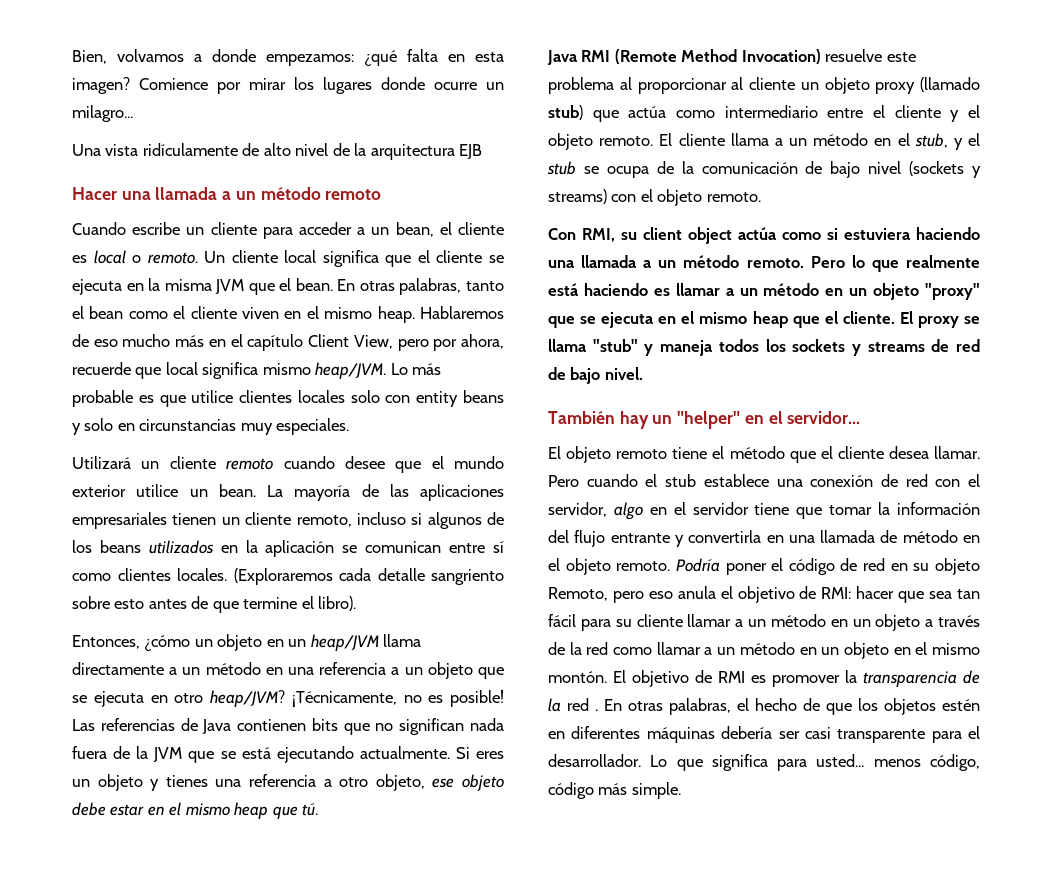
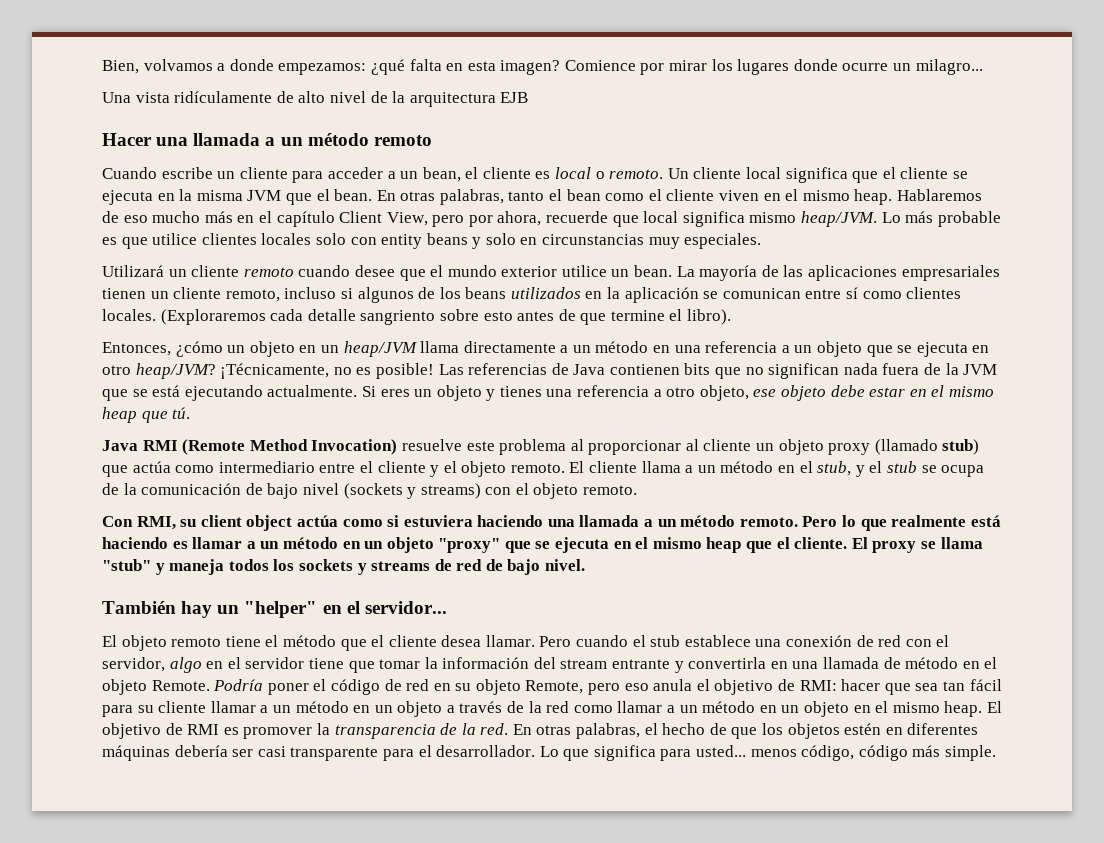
- Pero cuando el stub establece una conexión de red con el servidor, algo en el servidor tiene que tomar la información del flujo entrante y convertirla en una llamada de método en el objeto remoto.
+ Pero cuando el stub establece una conexión de red con el servidor, algo en el servidor tiene que tomar la información del stream entrante y convertirla en una llamada de método en el objeto Remote.
- Podría poner el código de red en su objeto Remoto, pero eso anula el objetivo de RMI: hacer que sea tan fácil para su cliente llamar a un método en un objeto a través de la red como llamar a un método en un objeto en el mismo montón.
+ Podría poner el código de red en su objeto Remote, pero eso anula el objetivo de RMI: hacer que sea tan fácil para su cliente llamar a un método en un objeto a través de la red como llamar a un método en un objeto en el mismo heap.
- El objetivo de RMI es promover la transparencia de la red .
+ El objetivo de RMI es promover la transparencia de la red.

